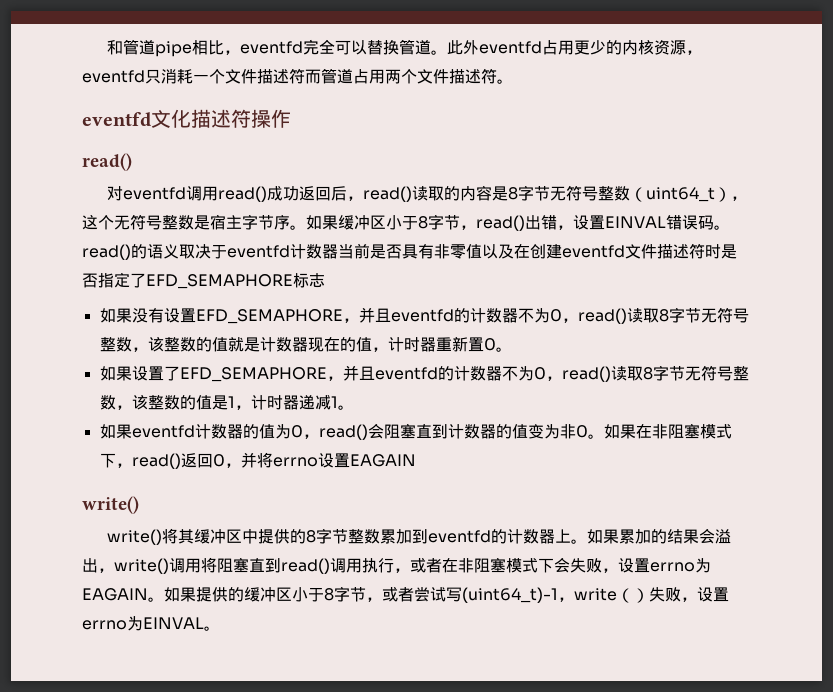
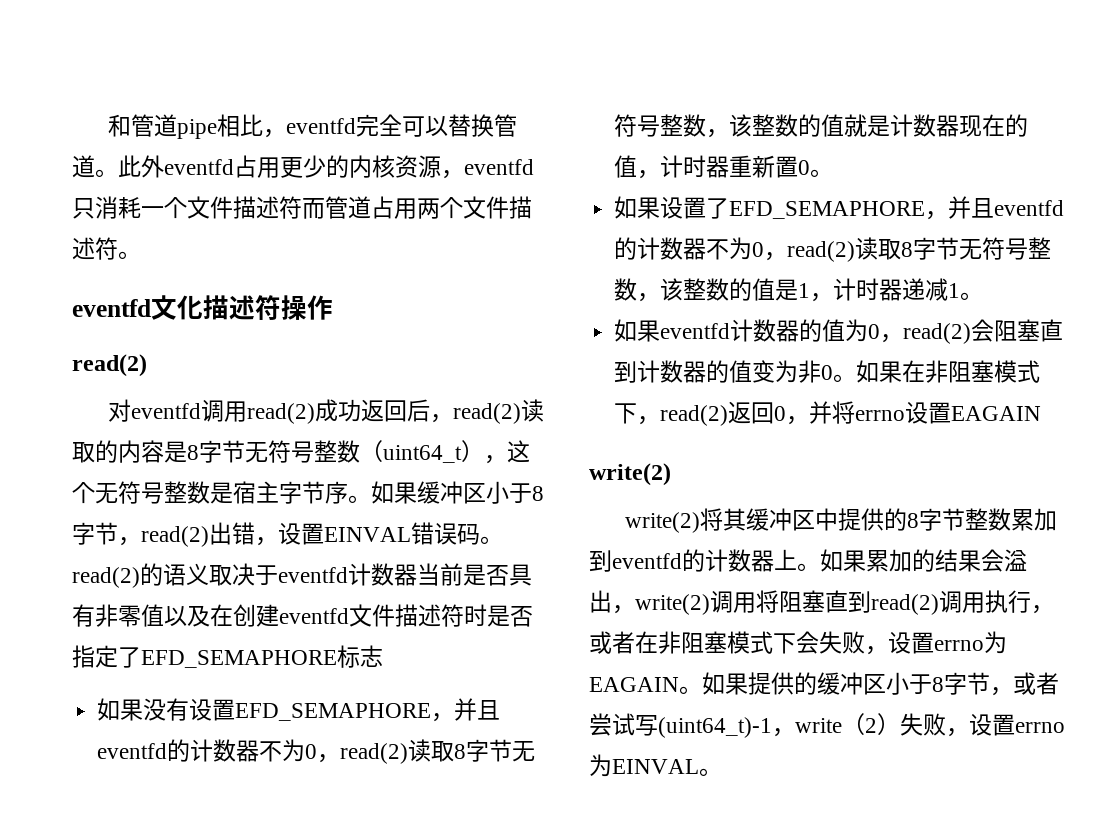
  eventfd文化描述符操作
- read()
+ read(2)
- 对eventfd调用read()成功返回后，read()读取的内容是8字节无符号整数（uint64_t），这个无符号整数是宿主字节序。
+ 对eventfd调用read(2)成功返回后，read(2)读取的内容是8字节无符号整数（uint64_t），这个无符号整数是宿主字节序。
- 如果缓冲区小于8字节，read()出错，设置EINVAL错误码。read()的语义取决于eventfd计数器当前是否具有非零值以及在创建eventfd文件描述符时是否指定了EFD_SEMAPHORE标志
+ 如果缓冲区小于8字节，read(2)出错，设置EINVAL错误码。read(2)的语义取决于eventfd计数器当前是否具有非零值以及在创建eventfd文件描述符时是否指定了EFD_SEMAPHORE标志
- 如果没有设置EFD_SEMAPHORE，并且eventfd的计数器不为0，read()读取8字节无符号整数，该整数的值就是计数器现在的值，计时器重新置0。
+ 如果没有设置EFD_SEMAPHORE，并且eventfd的计数器不为0，read(2)读取8字节无符号整数，该整数的值就是计数器现在的值，计时器重新置0。
- 如果设置了EFD_SEMAPHORE，并且eventfd的计数器不为0，read()读取8字节无符号整数，该整数的值是1，计时器递减1。
+ 如果设置了EFD_SEMAPHORE，并且eventfd的计数器不为0，read(2)读取8字节无符号整数，该整数的值是1，计时器递减1。
- 如果eventfd计数器的值为0，read()会阻塞直到计数器的值变为非0。
+ 如果eventfd计数器的值为0，read(2)会阻塞直到计数器的值变为非0。
- 如果在非阻塞模式下，read()返回0，并将errno设置EAGAIN
- write()
- write()将其缓冲区中提供的8字节整数累加到eventfd的计数器上。
+ 如果在非阻塞模式下，read(2)返回0，并将errno设置EAGAIN
+ write(2)
+ write(2)将其缓冲区中提供的8字节整数累加到eventfd的计数器上。
- 如果累加的结果会溢出，write()调用将阻塞直到read()调用执行，或者在非阻塞模式下会失败，设置errno为EAGAIN。
+ 如果累加的结果会溢出，write(2)调用将阻塞直到read(2)调用执行，或者在非阻塞模式下会失败，设置errno为EAGAIN。
- 如果提供的缓冲区小于8字节，或者尝试写(uint64_t)-1，write（）失败，设置errno为EINVAL。
+ 如果提供的缓冲区小于8字节，或者尝试写(uint64_t)-1，write（2）失败，设置errno为EINVAL。

